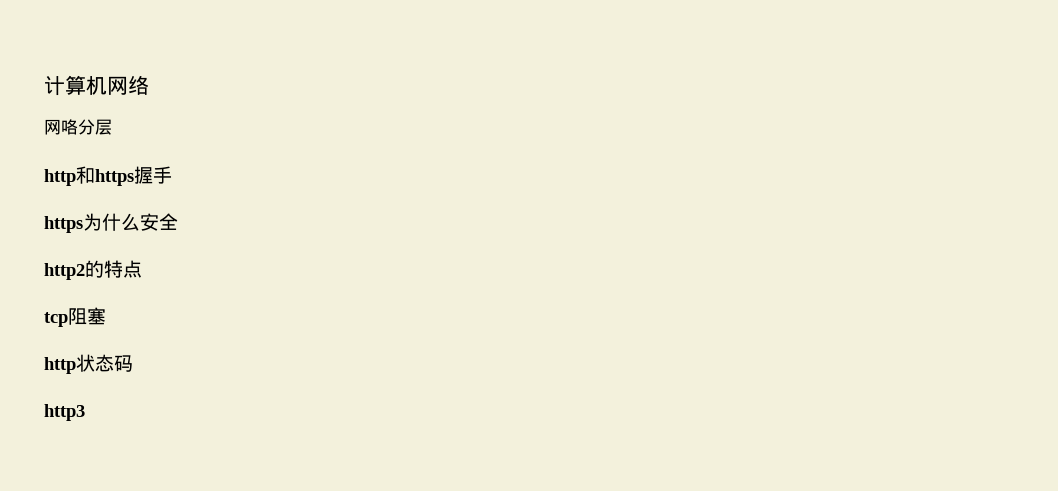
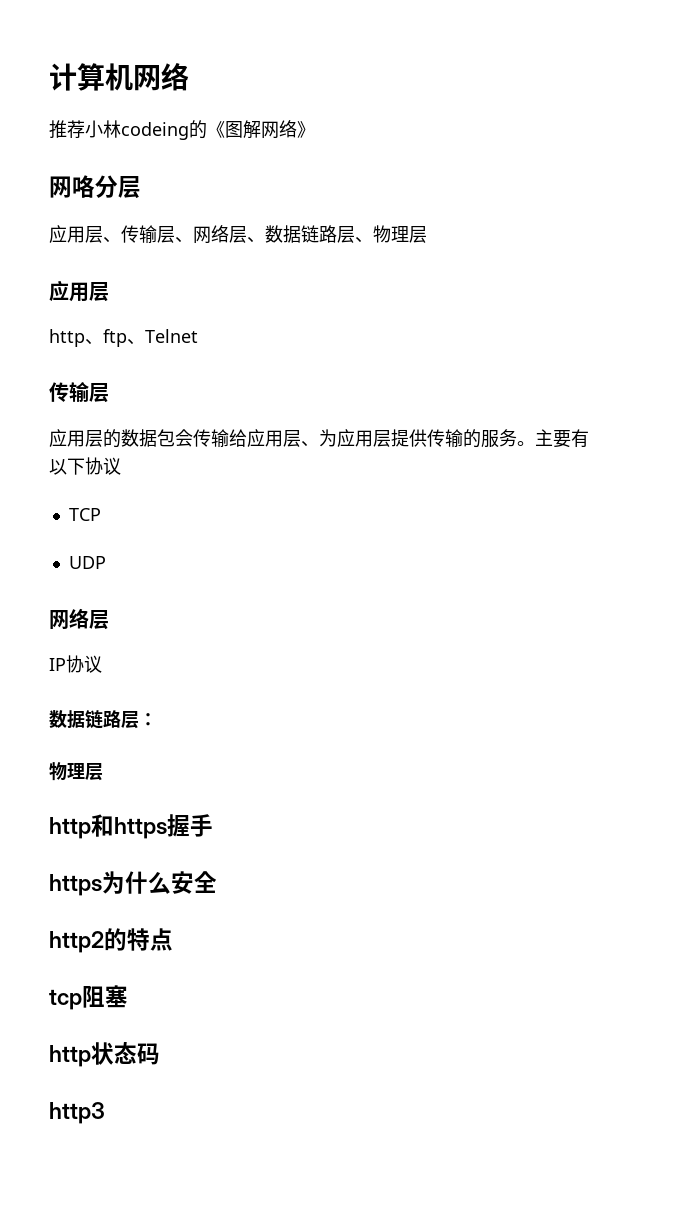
+ 推荐小林codeing的《图解网络》
  网咯分层
+ 应用层、传输层、网络层、数据链路层、物理层
+ 应用层
+ http、ftp、Telnet
+ 传输层
+ 应用层的数据包会传输给应用层、为应用层提供传输的服务。主要有以下协议
+ TCP
+ UDP
+ 网络层
+ IP协议
+ 数据链路层：
+ 物理层

